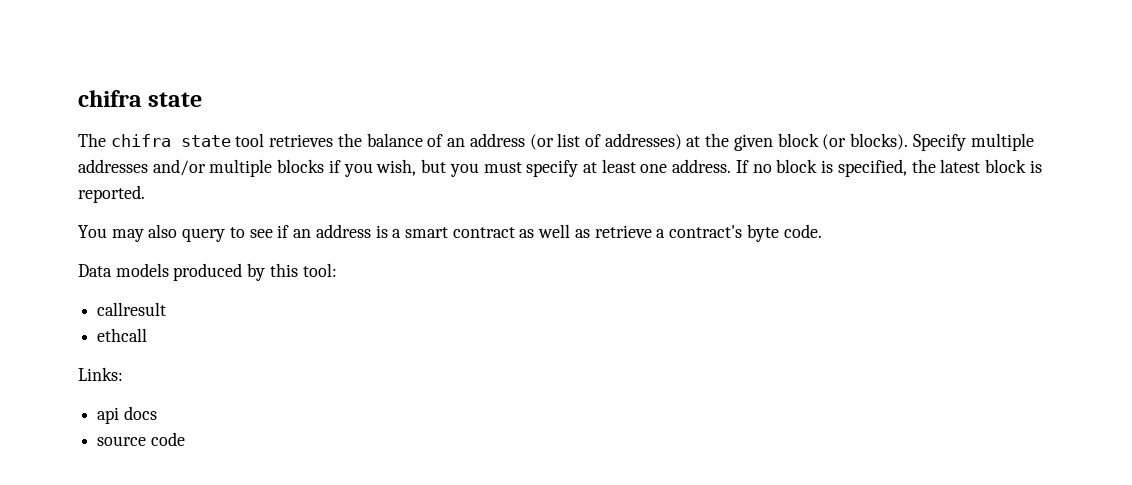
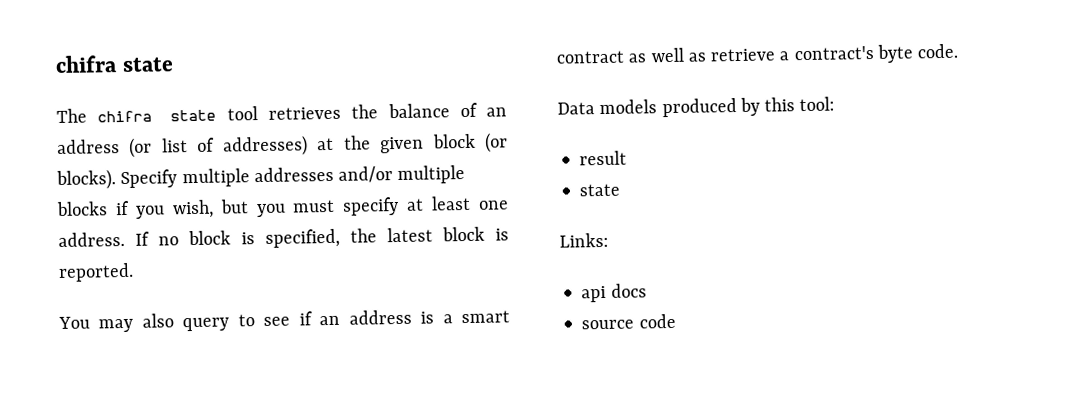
- callresult
- ethcall
+ result
+ state

